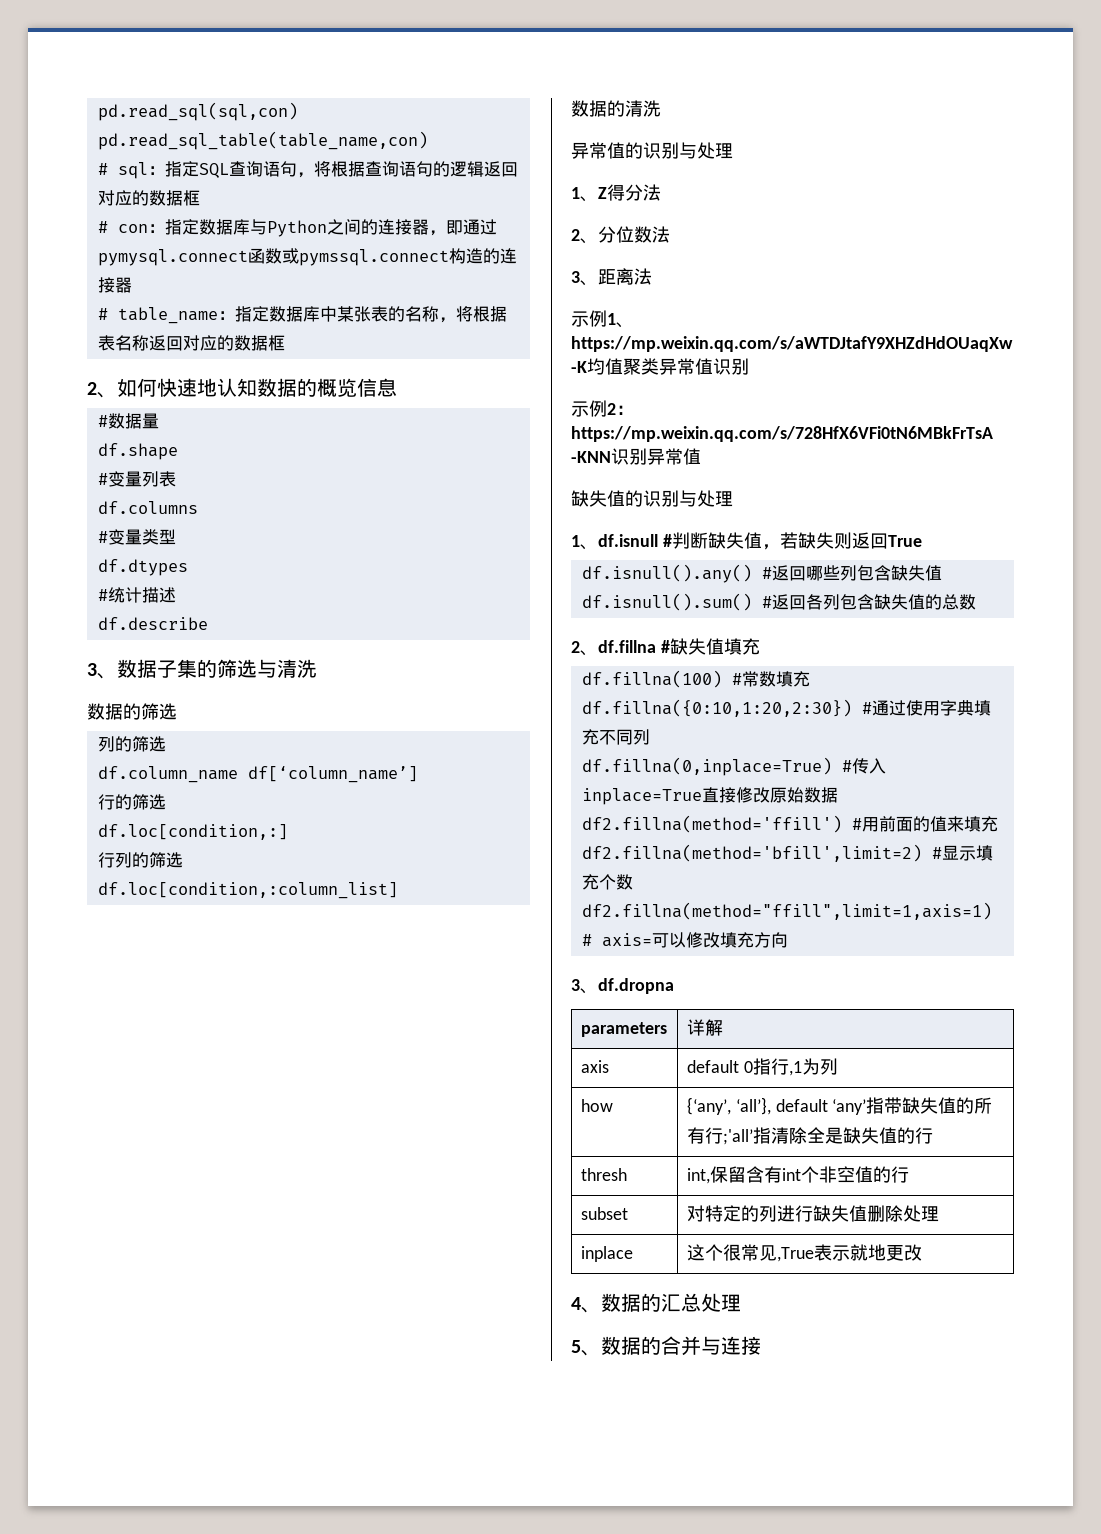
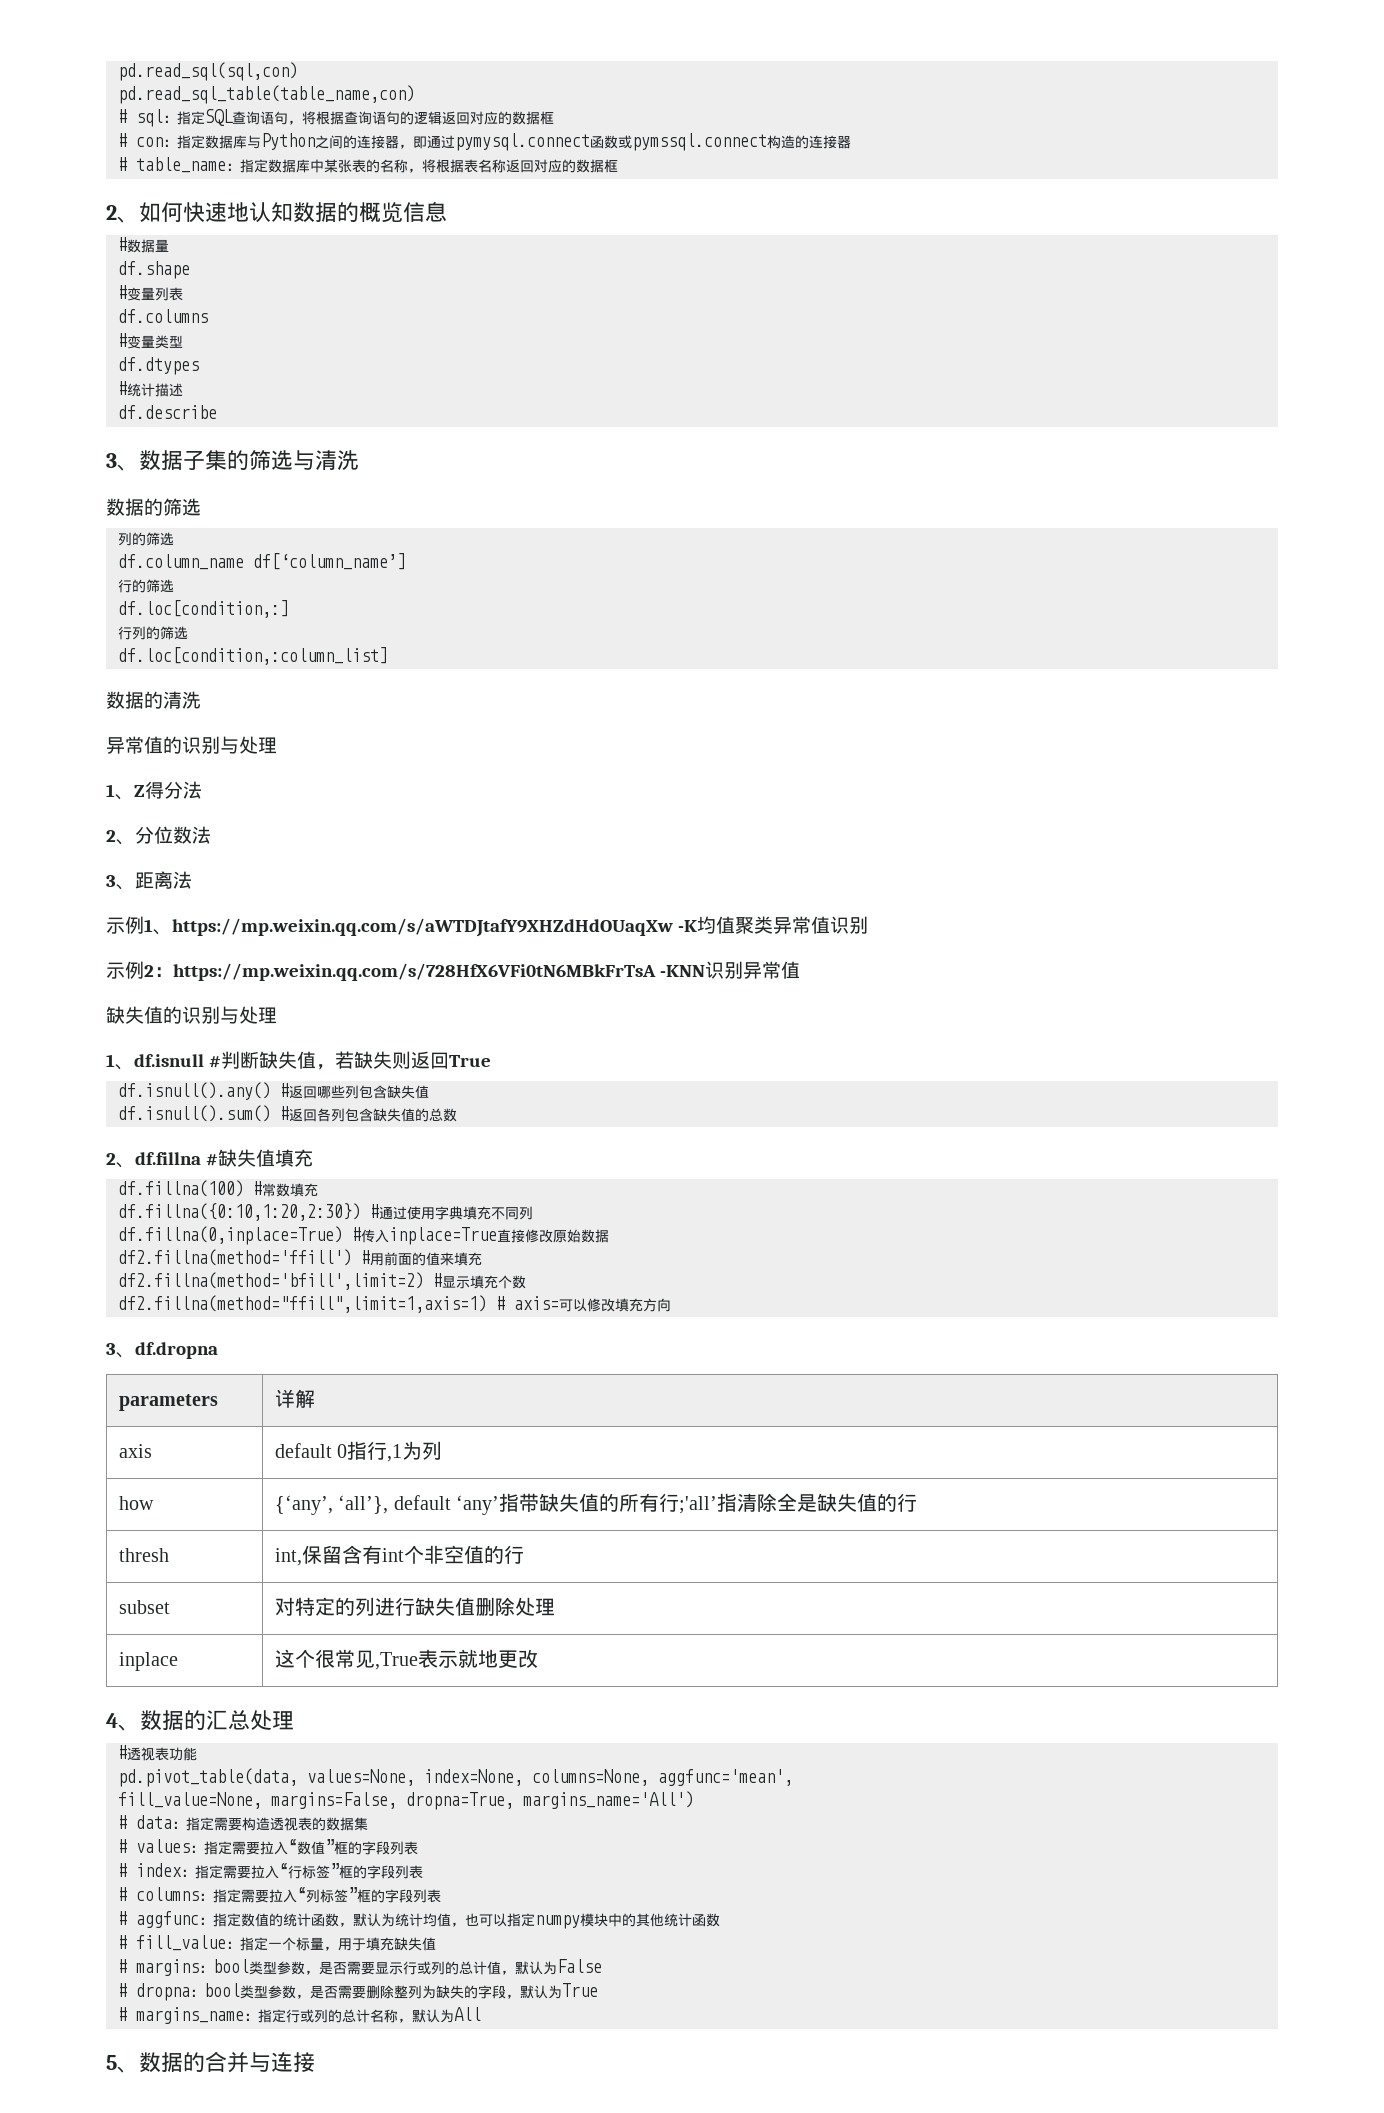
+ #透视表功能
+ pd.pivot_table(data, values=None, index=None, columns=None, aggfunc='mean',
+ fill_value=None, margins=False, dropna=True, margins_name='All')
+ # data：指定需要构造透视表的数据集
+ # values：指定需要拉入“数值”框的字段列表
+ # index：指定需要拉入“行标签”框的字段列表
+ # columns：指定需要拉入“列标签”框的字段列表
+ # aggfunc：指定数值的统计函数，默认为统计均值，也可以指定numpy模块中的其他统计函数
+ # fill_value：指定一个标量，用于填充缺失值
+ # margins：bool类型参数，是否需要显示行或列的总计值，默认为False
+ # dropna：bool类型参数，是否需要删除整列为缺失的字段，默认为True
+ # margins_name：指定行或列的总计名称，默认为All

